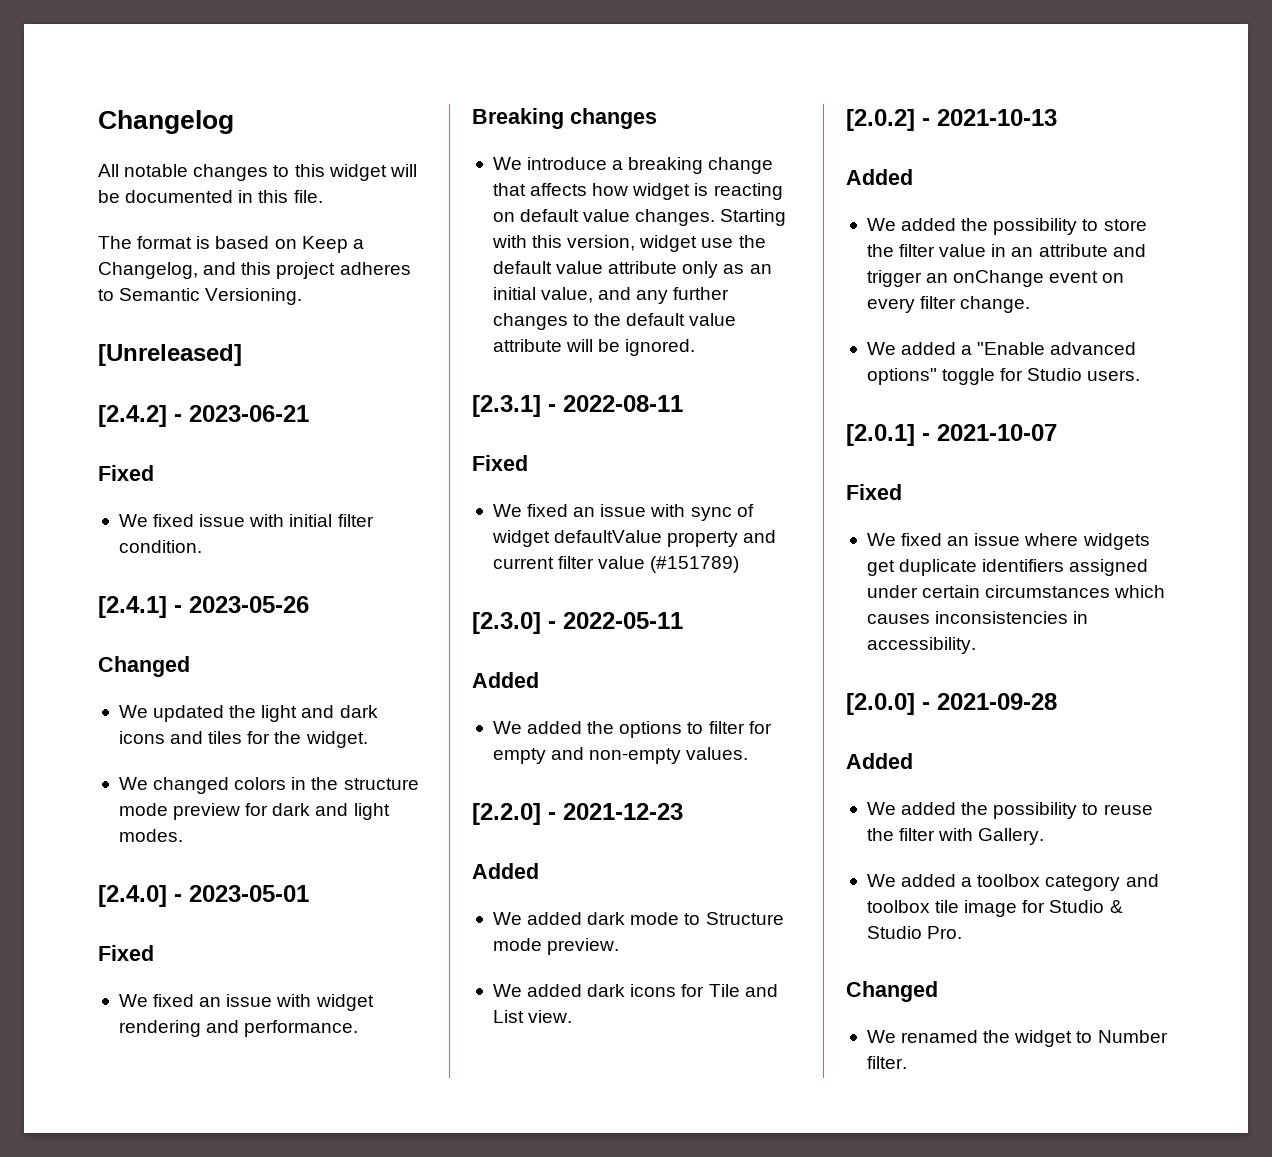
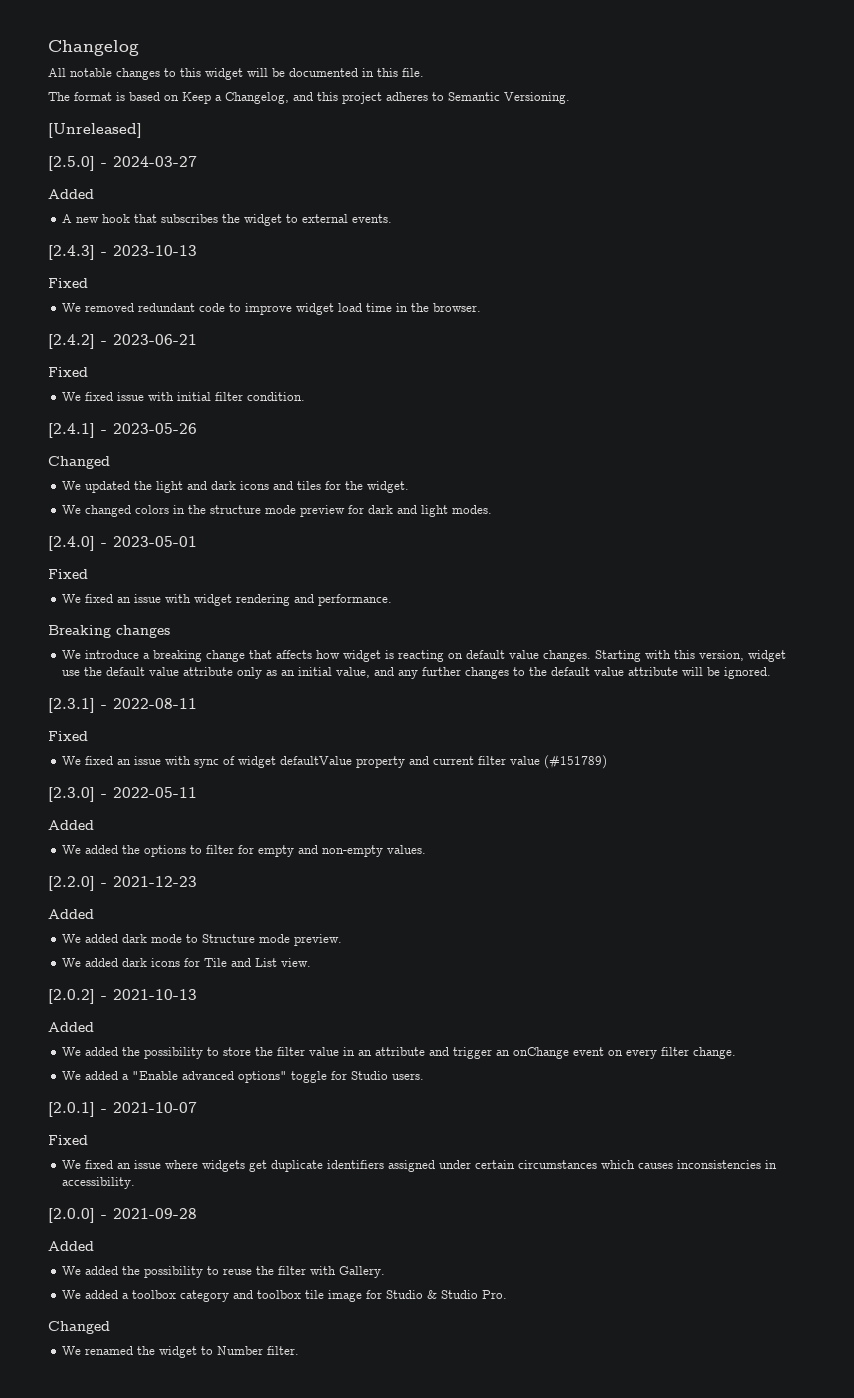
+ [2.5.0] - 2024-03-27
+ Added
+ A new hook that subscribes the widget to external events.
+ [2.4.3] - 2023-10-13
+ Fixed
+ We removed redundant code to improve widget load time in the browser.

